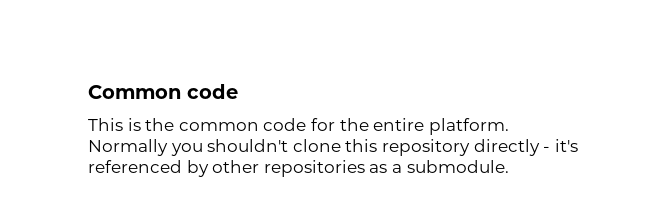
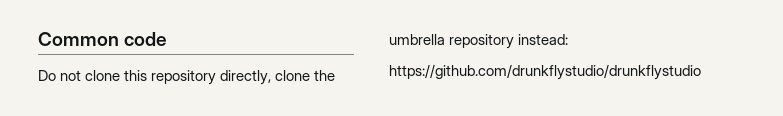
- This is the common code for the entire platform. Normally you shouldn't clone this repository directly - it's referenced by other repositories as a submodule.
+ Do not clone this repository directly, clone the umbrella repository instead:
+ https://github.com/drunkflystudio/drunkflystudio

